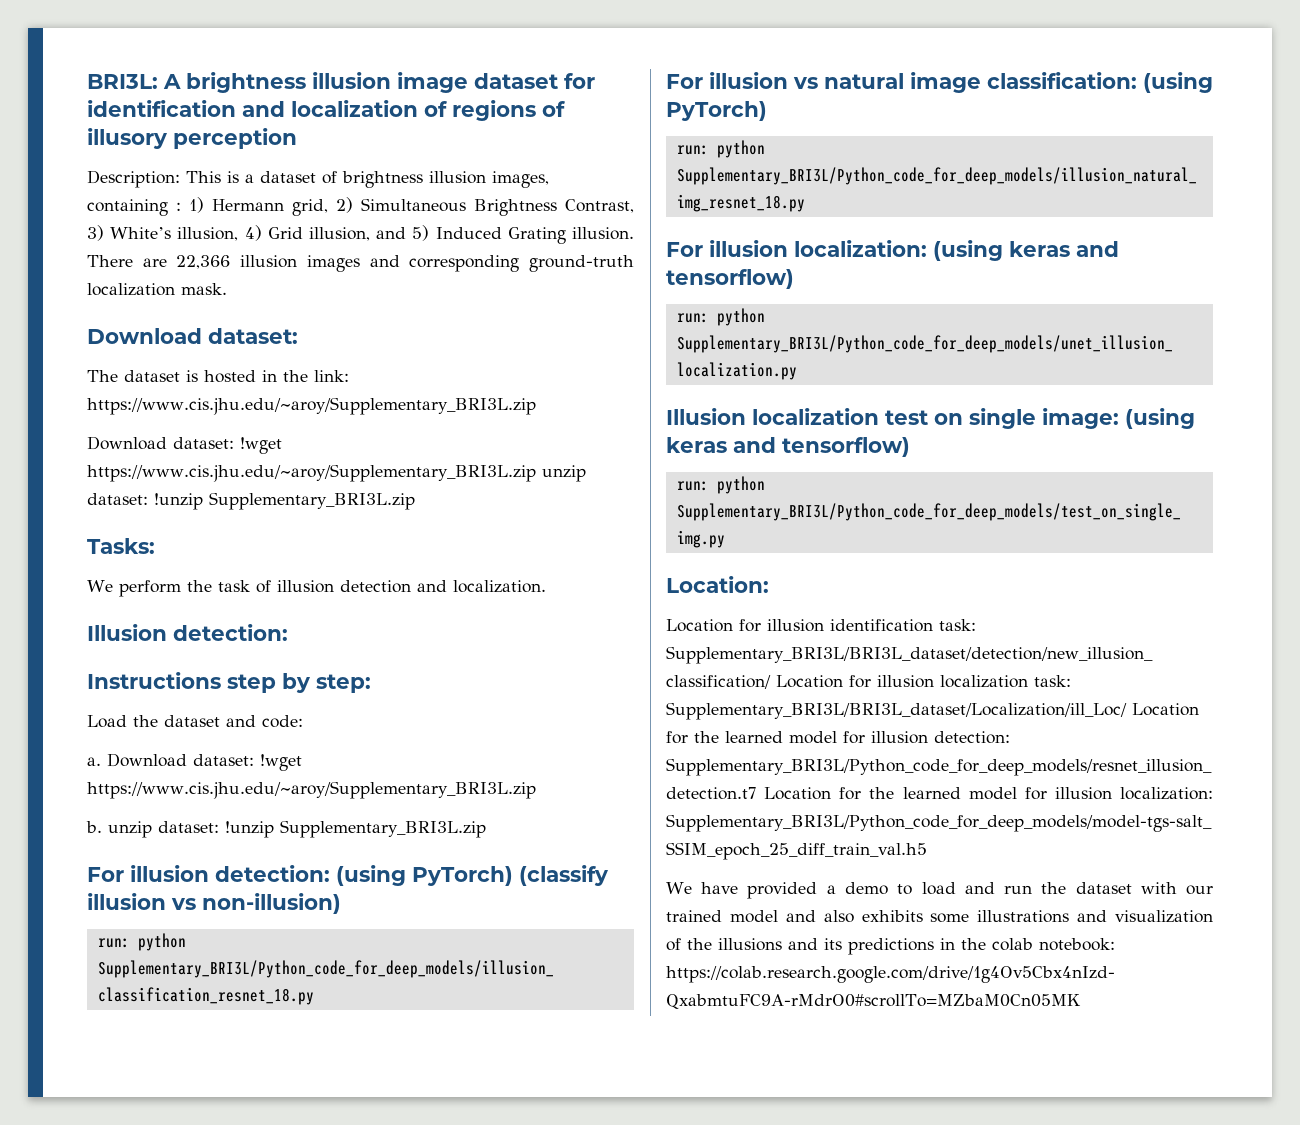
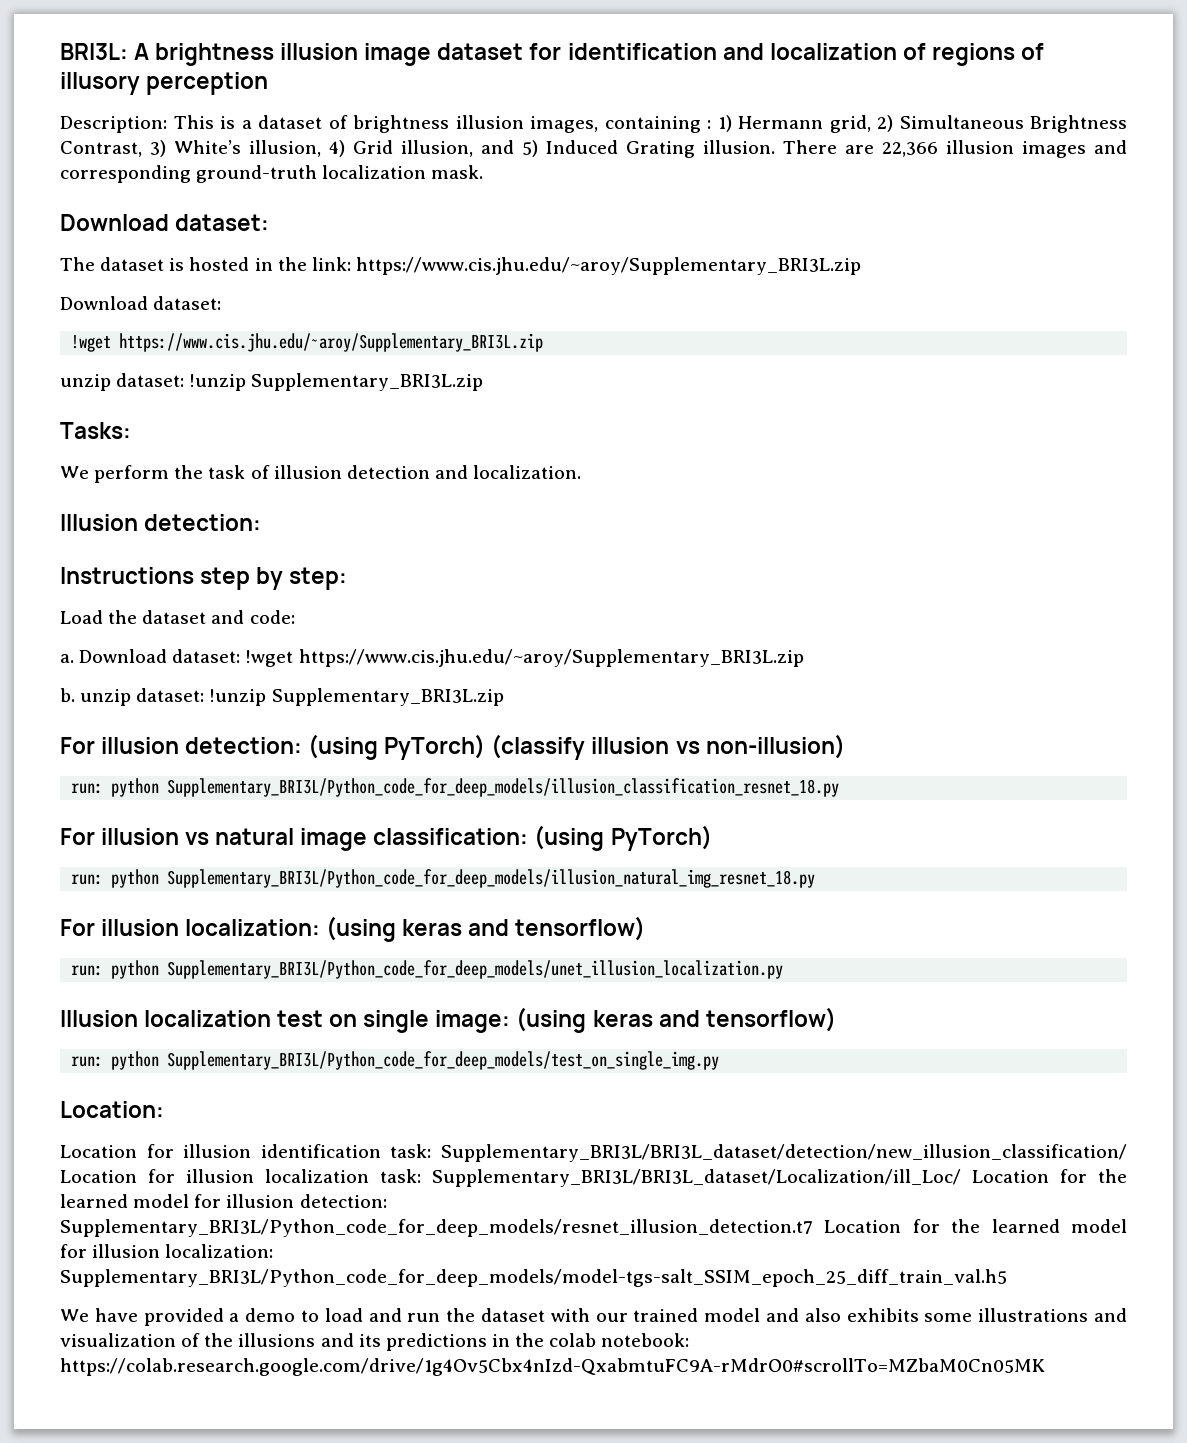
  The dataset is hosted in the link: https://www.cis.jhu.edu/~aroy/Supplementary_BRI3L.zip
- Download dataset: !wget https://www.cis.jhu.edu/~aroy/Supplementary_BRI3L.zip unzip dataset: !unzip Supplementary_BRI3L.zip
+ Download dataset:
+ !wget https://www.cis.jhu.edu/~aroy/Supplementary_BRI3L.zip
+ unzip dataset: !unzip Supplementary_BRI3L.zip

